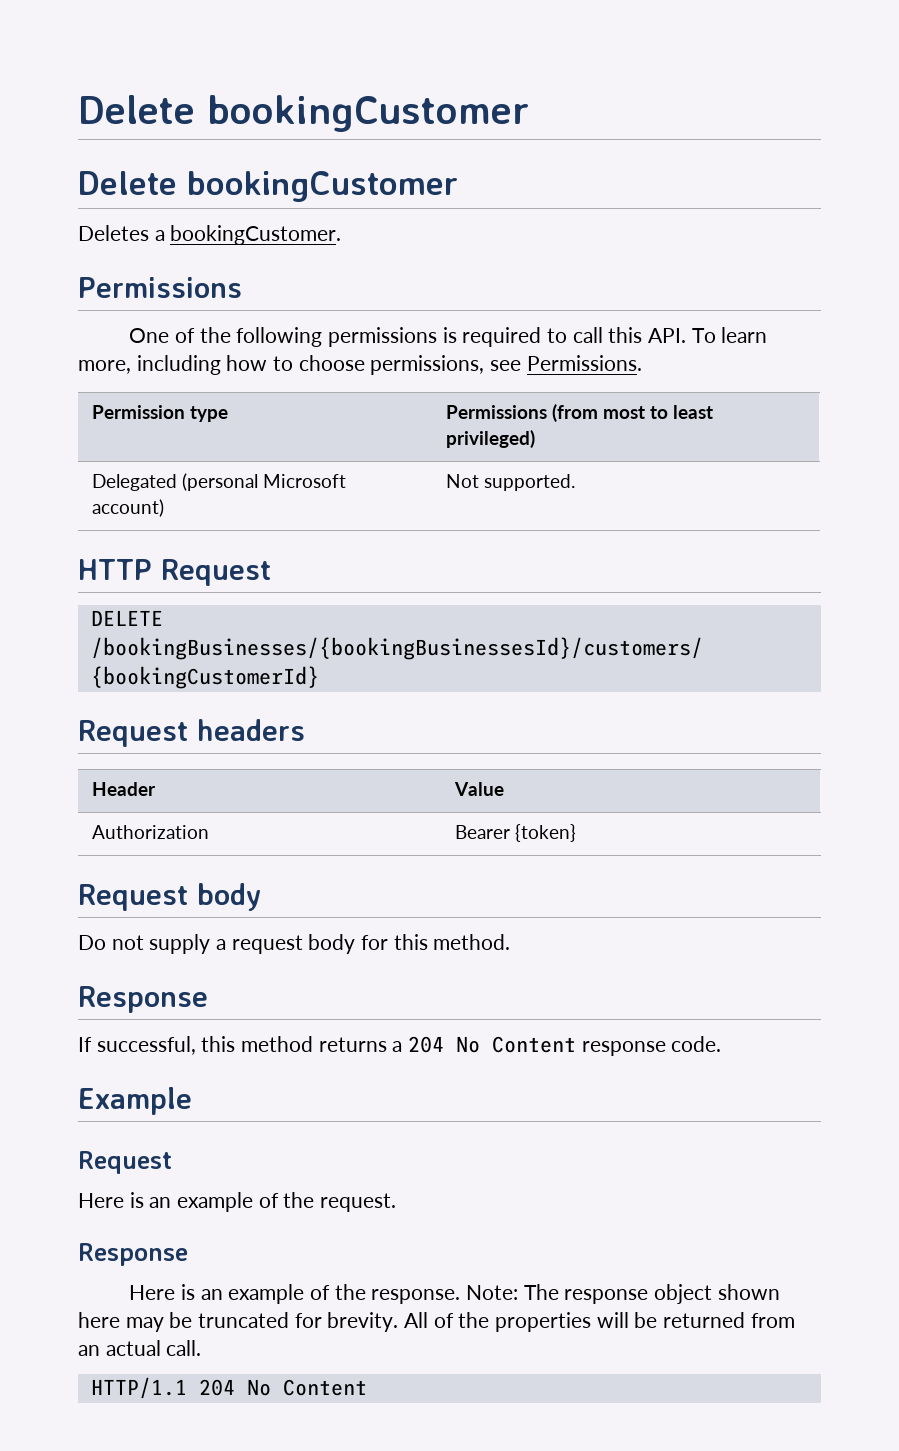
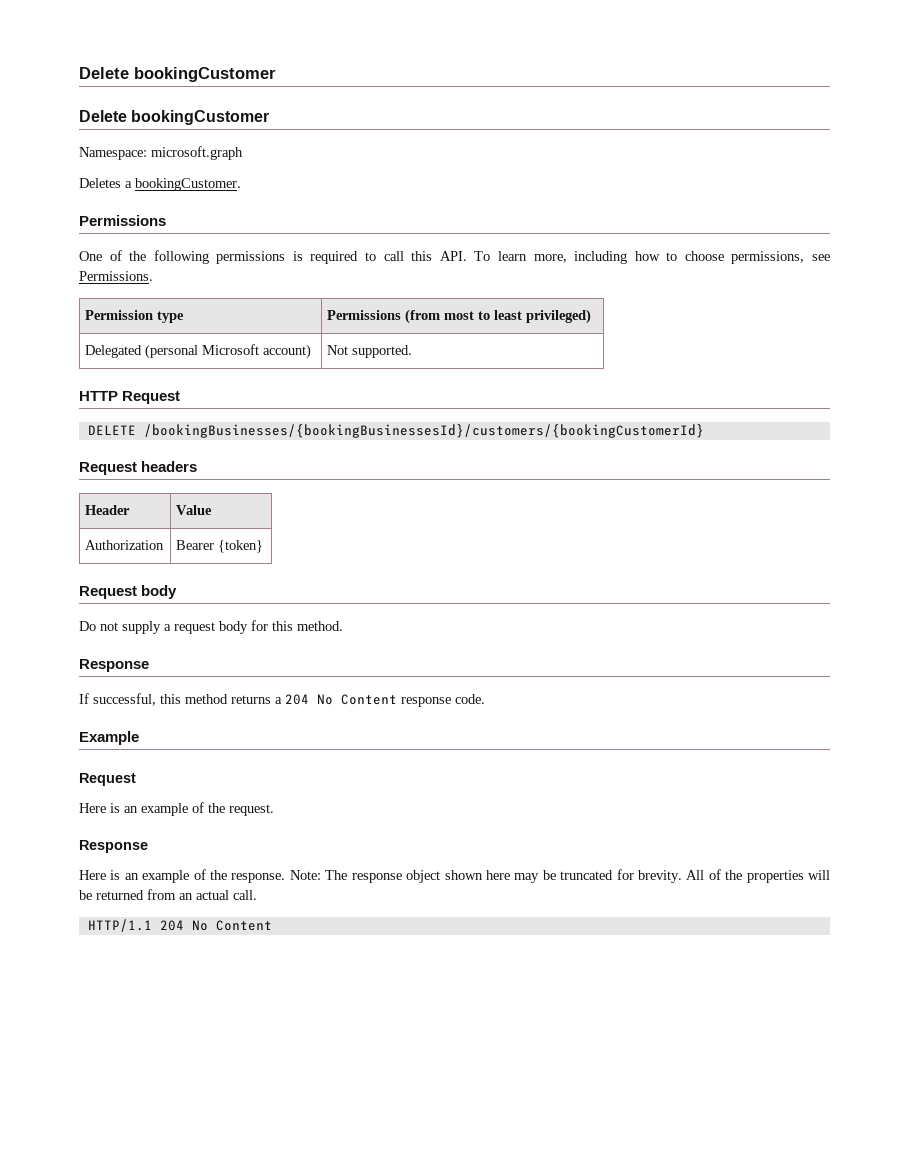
+ Namespace: microsoft.graph

